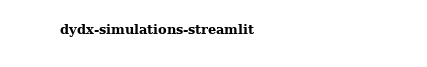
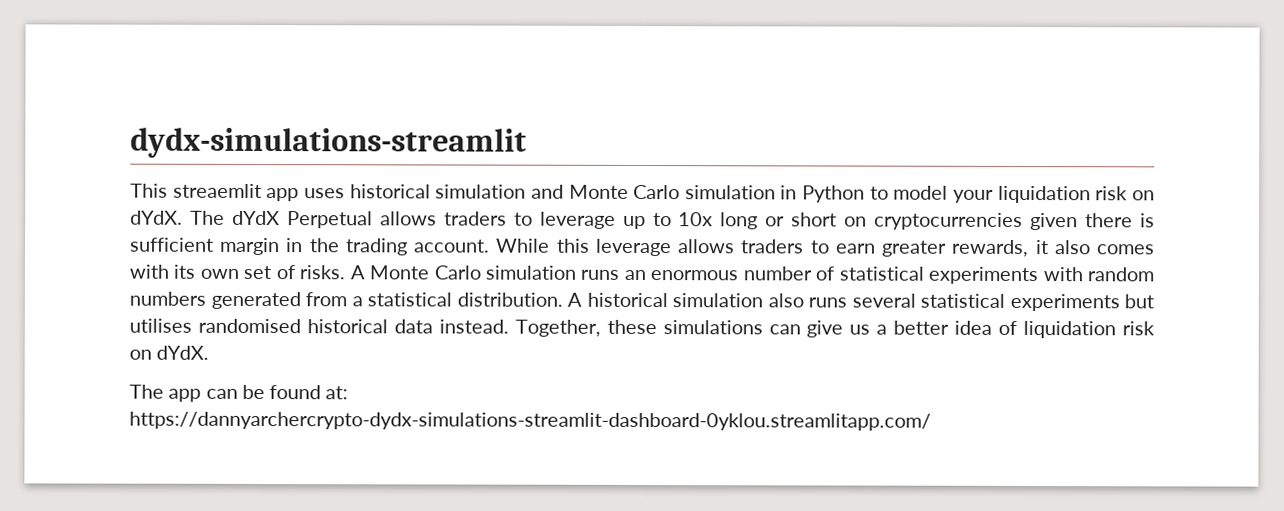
+ This streaemlit app uses historical simulation and Monte Carlo simulation in Python to model your liquidation risk on dYdX. The dYdX Perpetual allows traders to leverage up to 10x long or short on cryptocurrencies given there is sufficient margin in the trading account. While this leverage allows traders to earn greater rewards, it also comes with its own set of risks. A Monte Carlo simulation runs an enormous number of statistical experiments with random numbers generated from a statistical distribution. A historical simulation also runs several statistical experiments but utilises randomised historical data instead. Together, these simulations can give us a better idea of liquidation risk on dYdX.
+ The app can be found at: https://dannyarchercrypto-dydx-simulations-streamlit-dashboard-0yklou.streamlitapp.com/

